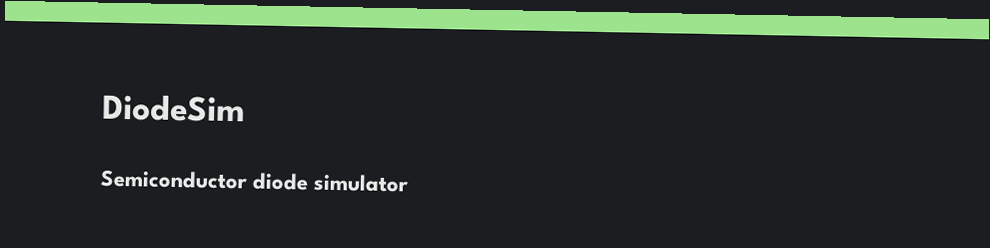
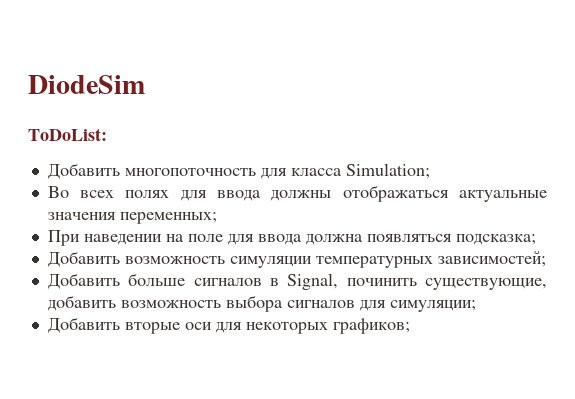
- Semiconductor diode simulator
+ ToDoList:
+ Добавить многопоточность для класса Simulation;
+ Во всех полях для ввода должны отображаться актуальные значения переменных;
+ При наведении на поле для ввода должна появляться подсказка;
+ Добавить возможность симуляции температурных зависимостей;
+ Добавить больше сигналов в Signal, починить существующие, добавить возможность выбора сигналов для симуляции;
+ Добавить вторые оси для некоторых графиков;

